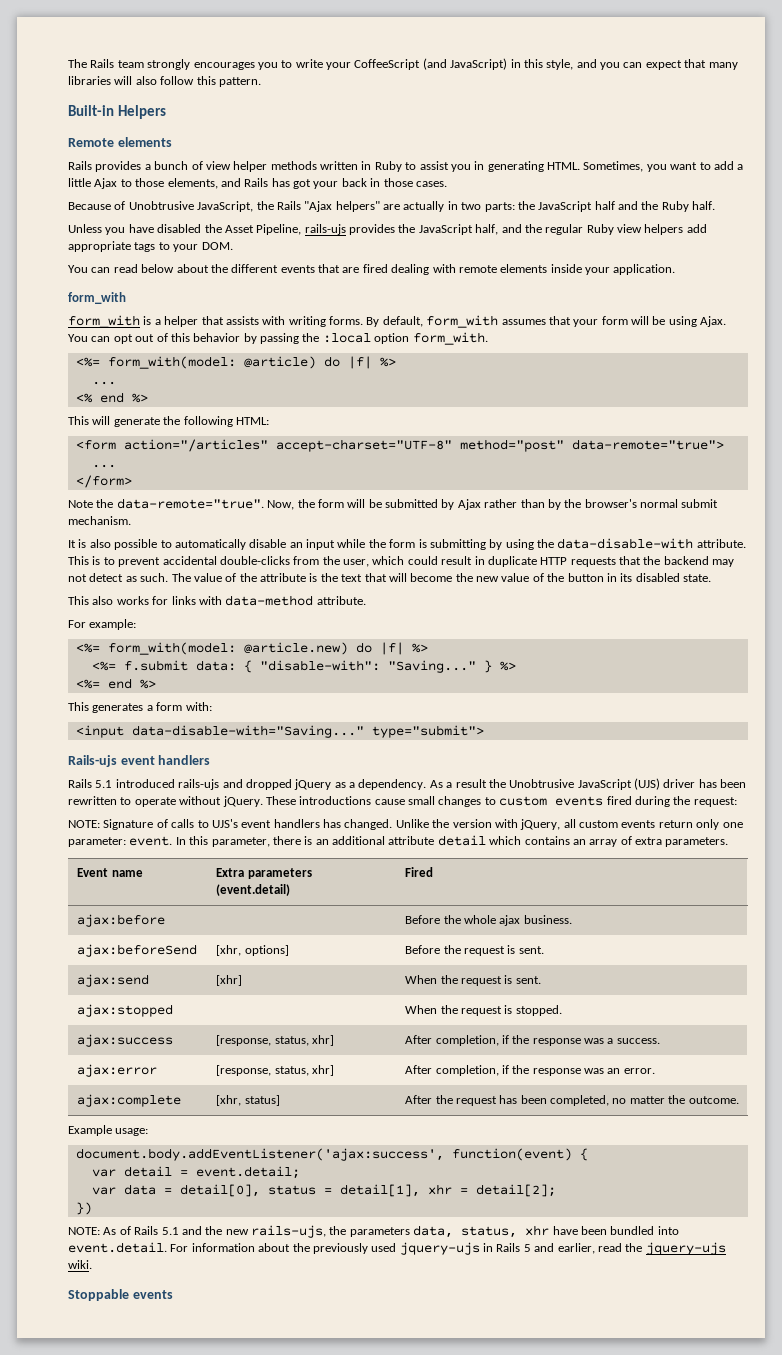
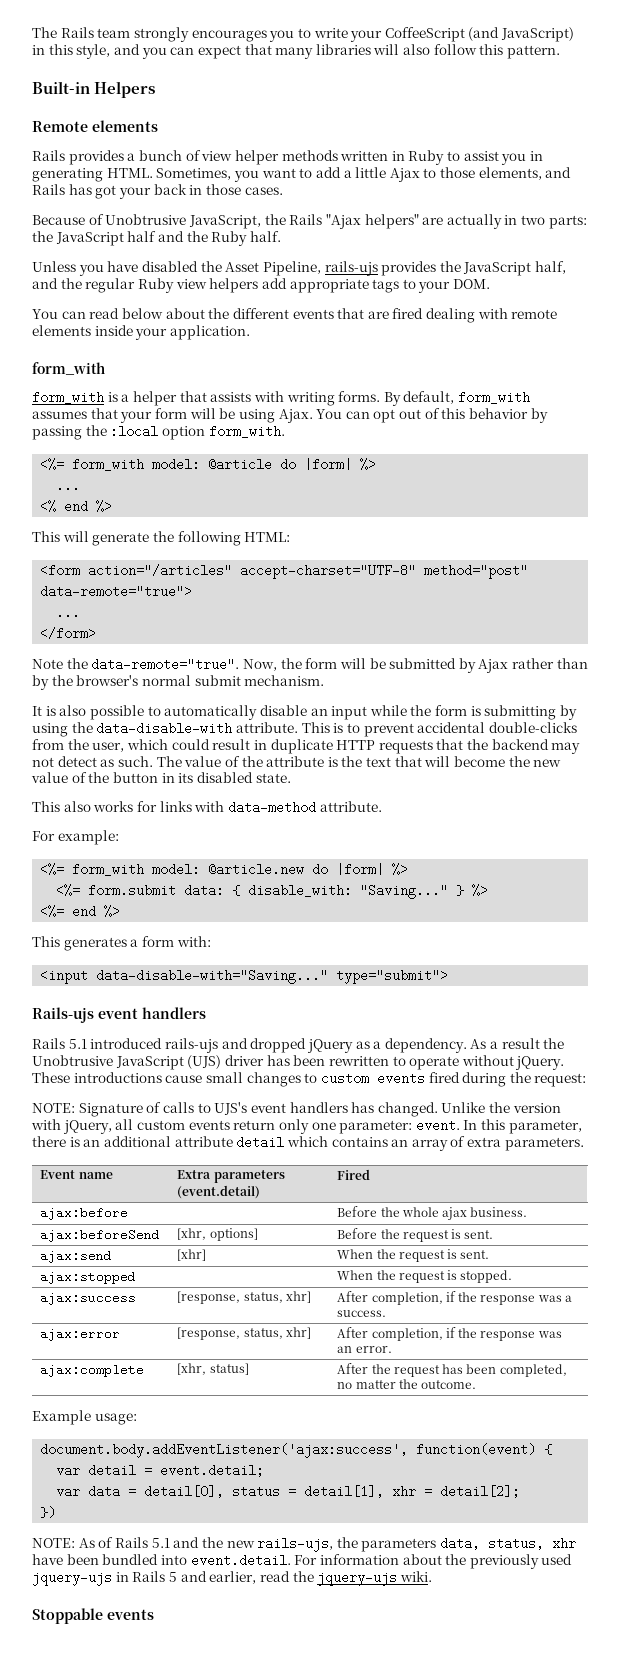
- <%= form_with(model: @article) do |f| %>
+ <%= form_with model: @article do |form| %>
- <%= form_with(model: @article.new) do |f| %>
- <%= f.submit data: { "disable-with": "Saving..."
+ <%= form_with model: @article.new do |form| %>
+ <%= form.submit data: { disable_with: "Saving..."

